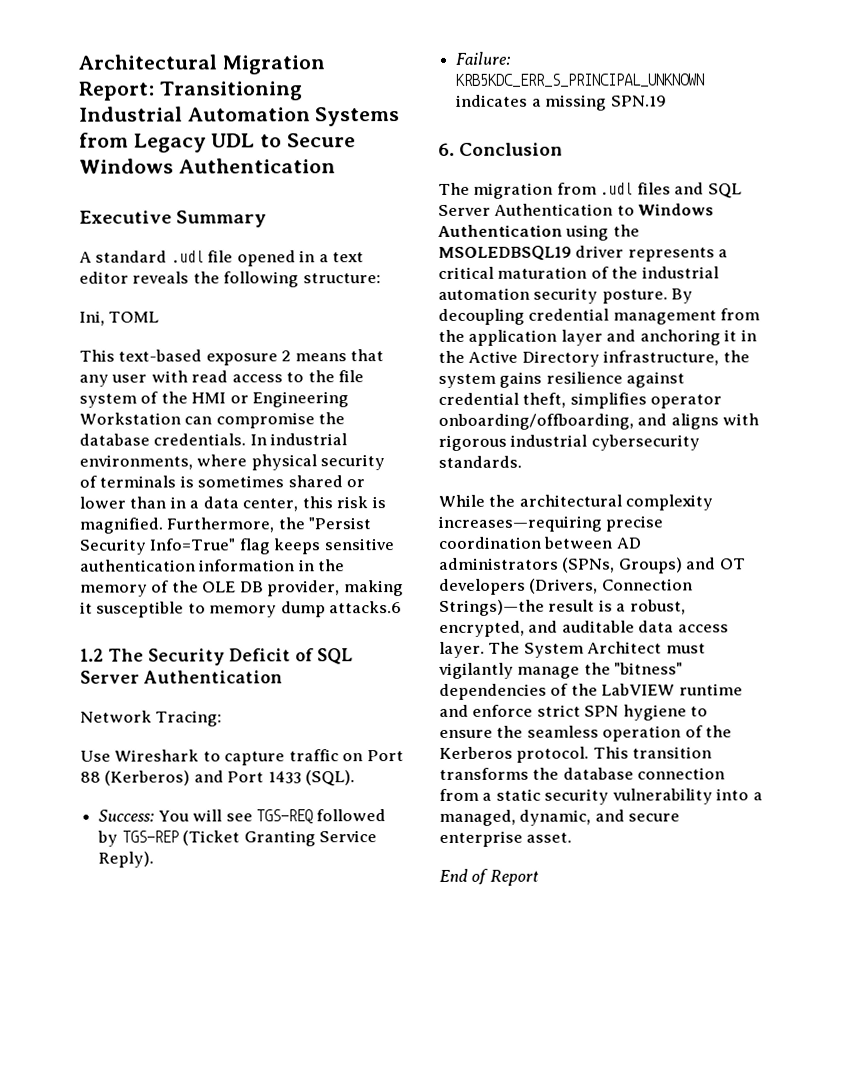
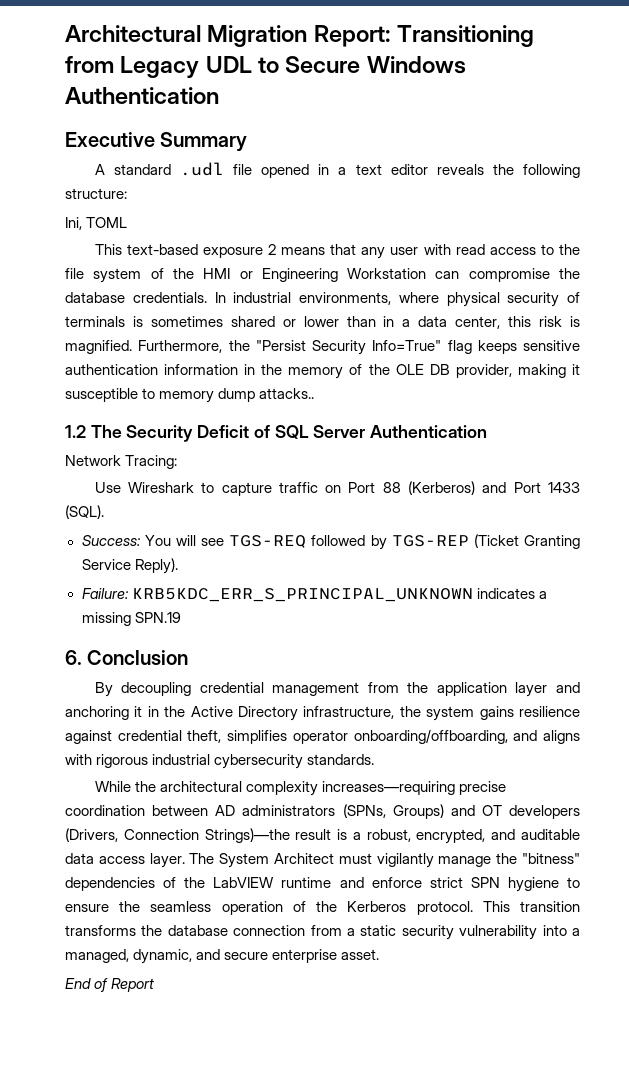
- Architectural Migration Report: Transitioning Industrial Automation Systems from Legacy UDL to Secure Windows Authentication
+ Architectural Migration Report: Transitioning from Legacy UDL to Secure Windows Authentication
- Furthermore, the "Persist Security Info=True" flag keeps sensitive authentication information in the memory of the OLE DB provider, making it susceptible to memory dump attacks.6
+ Furthermore, the "Persist Security Info=True" flag keeps sensitive authentication information in the memory of the OLE DB provider, making it susceptible to memory dump attacks..
- The migration from .udl files and SQL Server Authentication to Windows Authentication using the MSOLEDBSQL19 driver represents a critical maturation of the industrial automation security posture.

